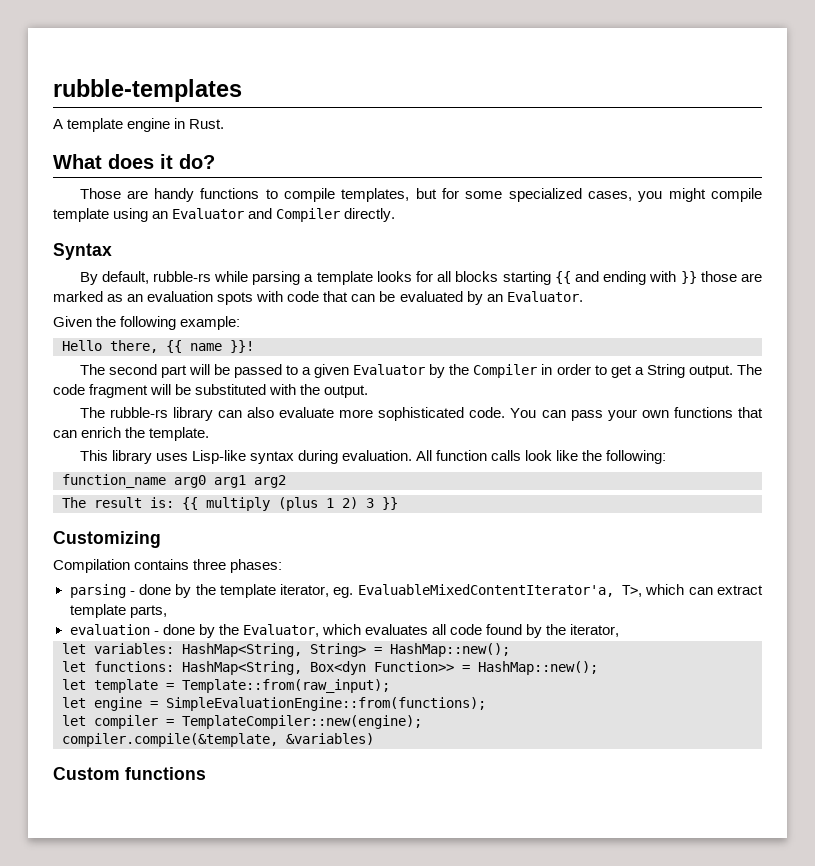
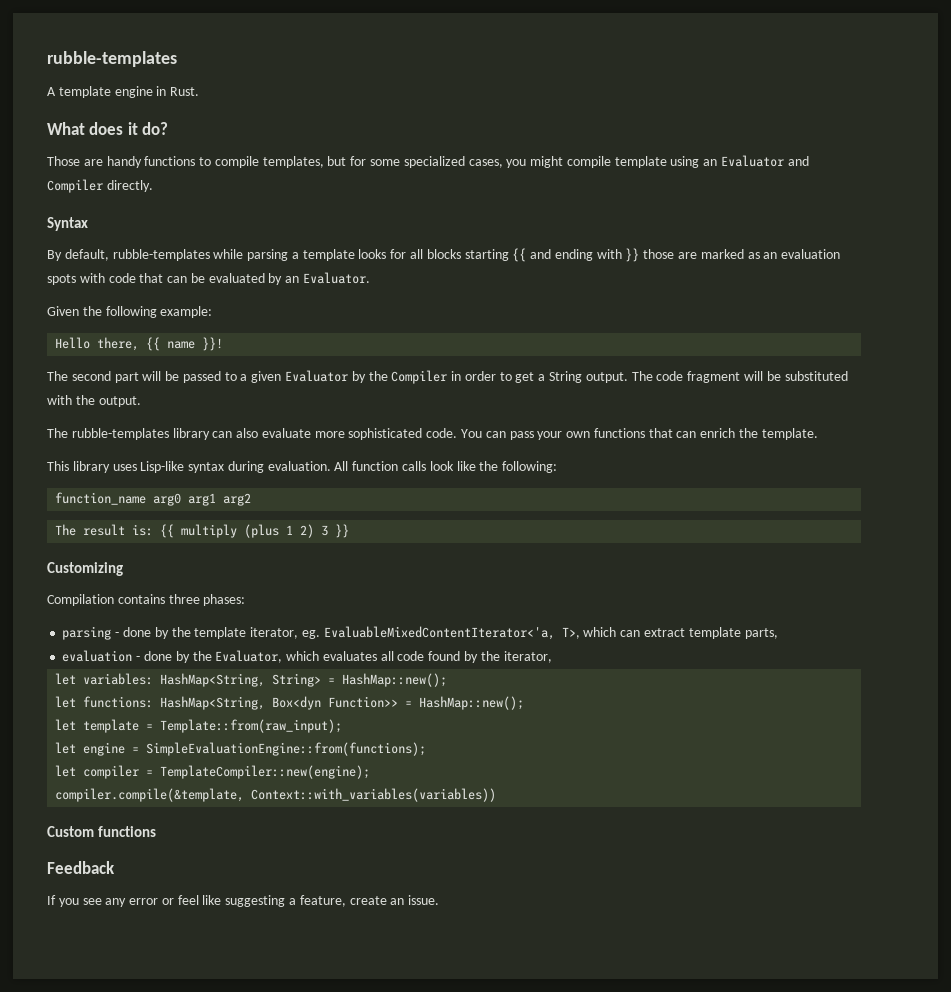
- By default, rubble-rs while parsing a template looks for all blocks starting {{ and ending with }} those are marked as an evaluation spots with code that can be evaluated by an Evaluator.
+ By default, rubble-templates while parsing a template looks for all blocks starting {{ and ending with }} those are marked as an evaluation spots with code that can be evaluated by an Evaluator.
- The rubble-rs library can also evaluate more sophisticated code.
+ The rubble-templates library can also evaluate more sophisticated code.
- parsing - done by the template iterator, eg. EvaluableMixedContentIterator'a, T>, which can extract template parts,
+ parsing - done by the template iterator, eg. EvaluableMixedContentIterator<'a, T>, which can extract template parts,
- compiler.compile(&template, &variables)
+ compiler.compile(&template, Context::with_variables(variables))
+ Feedback
+ If you see any error or feel like suggesting a feature, create an issue.

